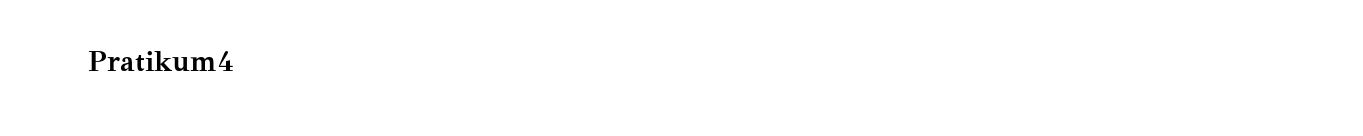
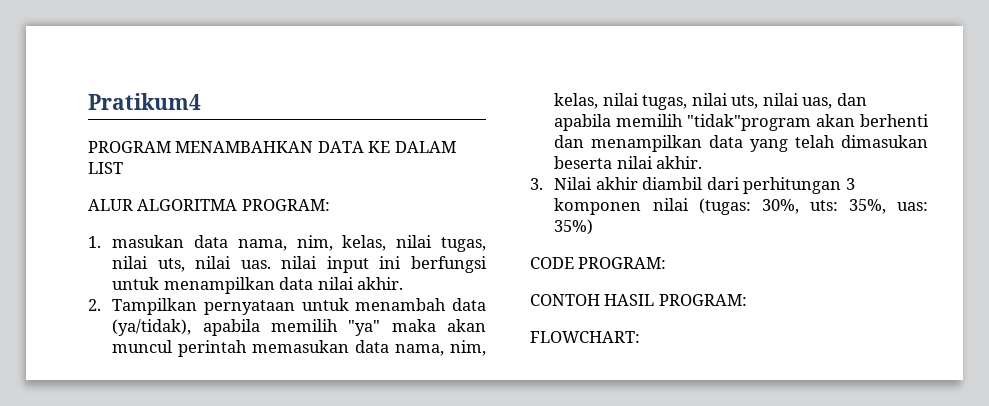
+ PROGRAM MENAMBAHKAN DATA KE DALAM LIST
+ ALUR ALGORITMA PROGRAM:
+ 1. masukan data nama, nim, kelas, nilai tugas, nilai uts, nilai uas. nilai input ini berfungsi untuk menampilkan data nilai akhir.
+ 2. Tampilkan pernyataan untuk menambah data (ya/tidak), apabila memilih "ya" maka akan muncul perintah memasukan data nama, nim, kelas, nilai tugas, nilai uts, nilai uas, dan apabila memilih "tidak"program akan berhenti dan menampilkan data yang telah dimasukan beserta nilai akhir.
+ 3. Nilai akhir diambil dari perhitungan 3 komponen nilai (tugas: 30%, uts: 35%, uas: 35%)
+ CODE PROGRAM:
+ CONTOH HASIL PROGRAM:
+ FLOWCHART:

